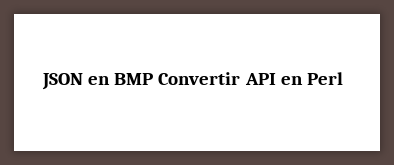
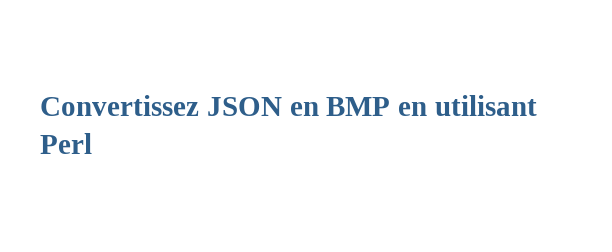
- JSON en BMP Convertir API en Perl
+ Convertissez JSON en BMP en utilisant Perl

